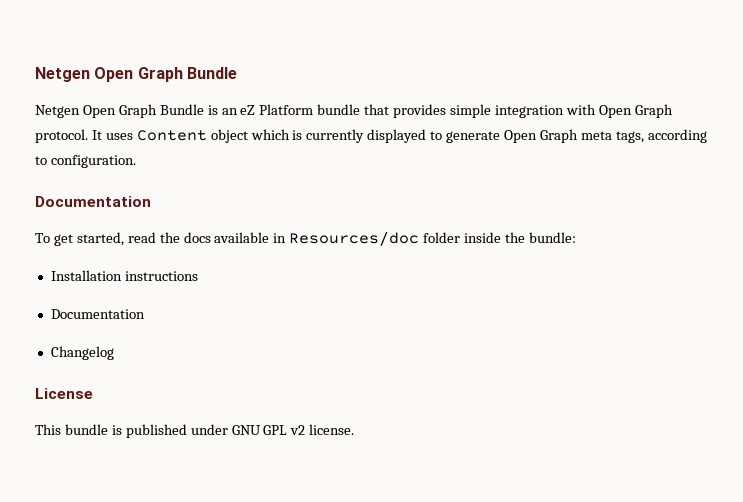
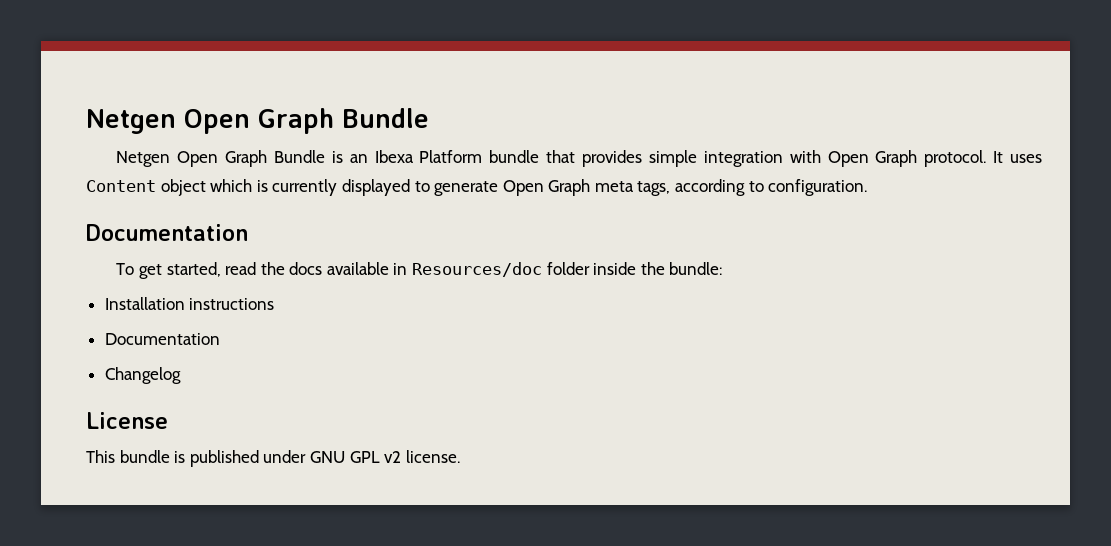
- Netgen Open Graph Bundle is an eZ Platform bundle that provides simple integration with Open Graph protocol.
+ Netgen Open Graph Bundle is an Ibexa Platform bundle that provides simple integration with Open Graph protocol.

